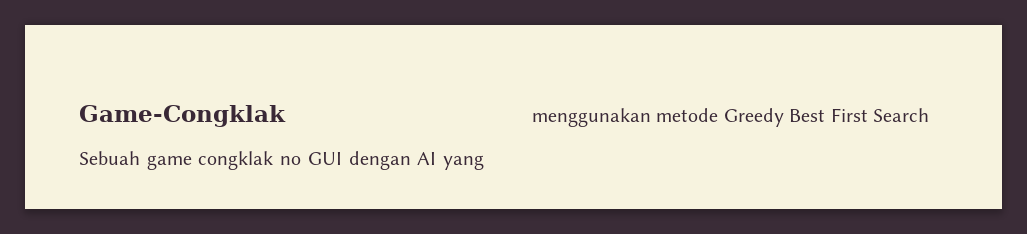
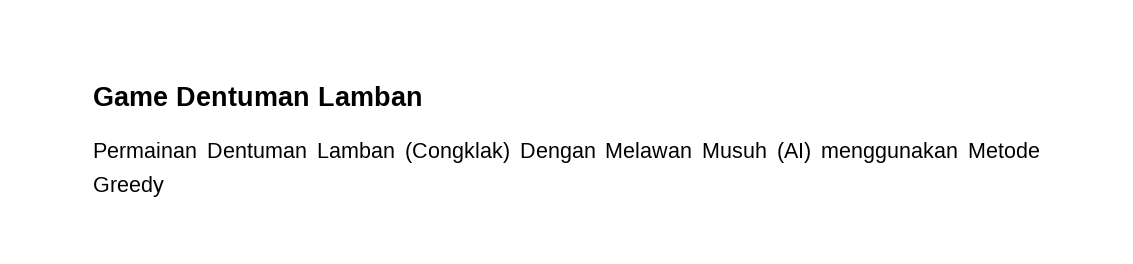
- Game-Congklak
- Sebuah game congklak no GUI dengan AI yang menggunakan metode Greedy Best First Search
+ Game Dentuman Lamban
+ Permainan Dentuman Lamban (Congklak) Dengan Melawan Musuh (AI) menggunakan Metode Greedy

